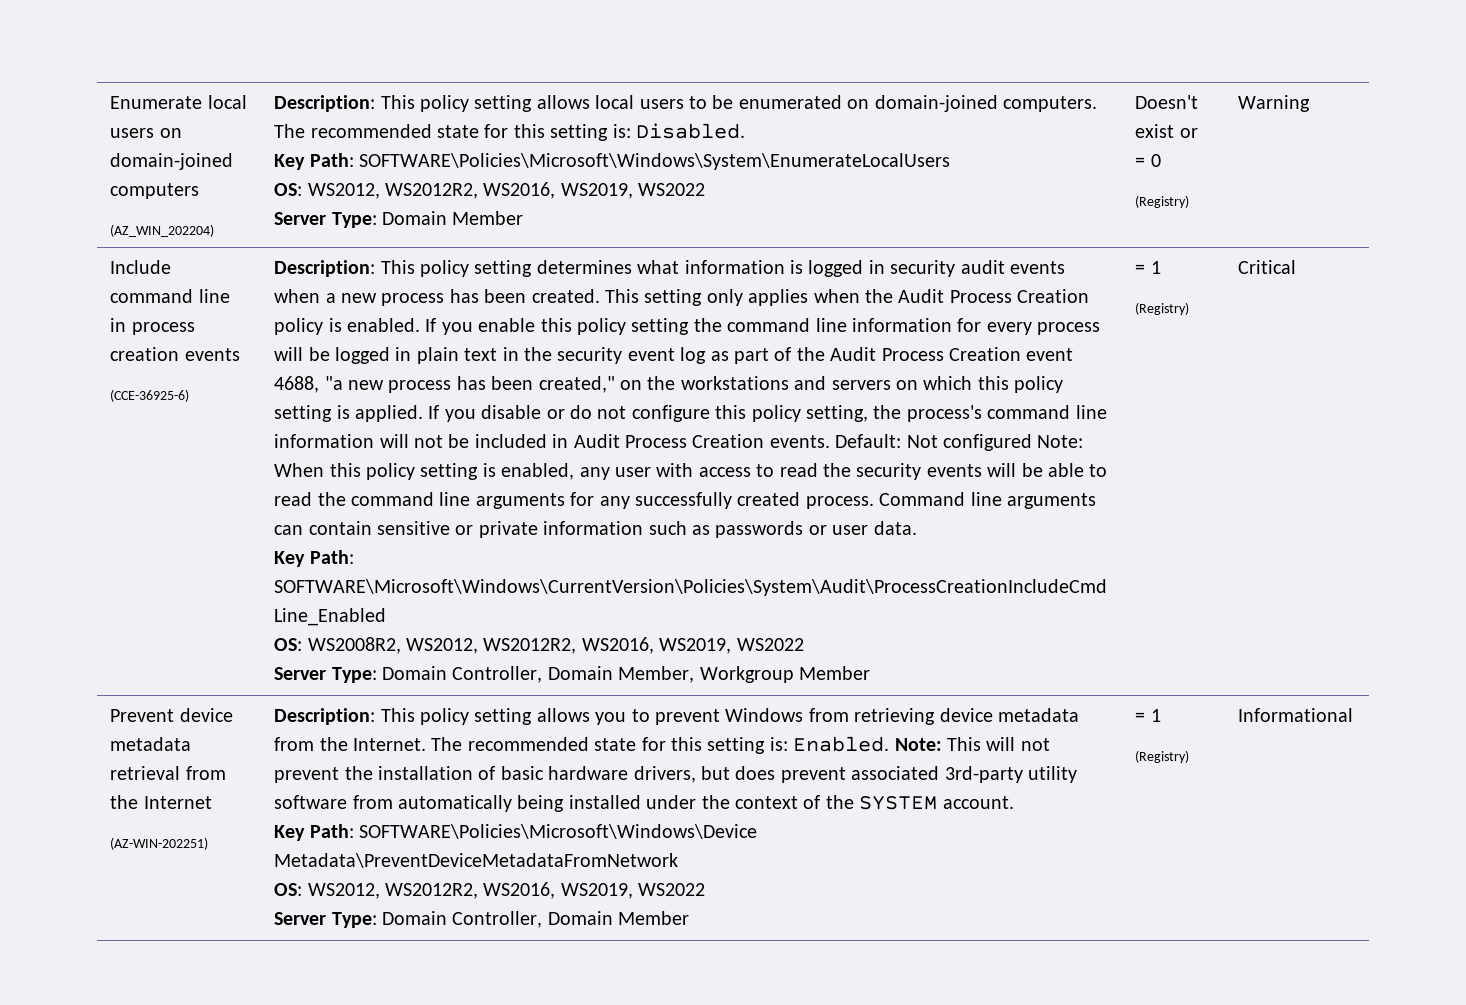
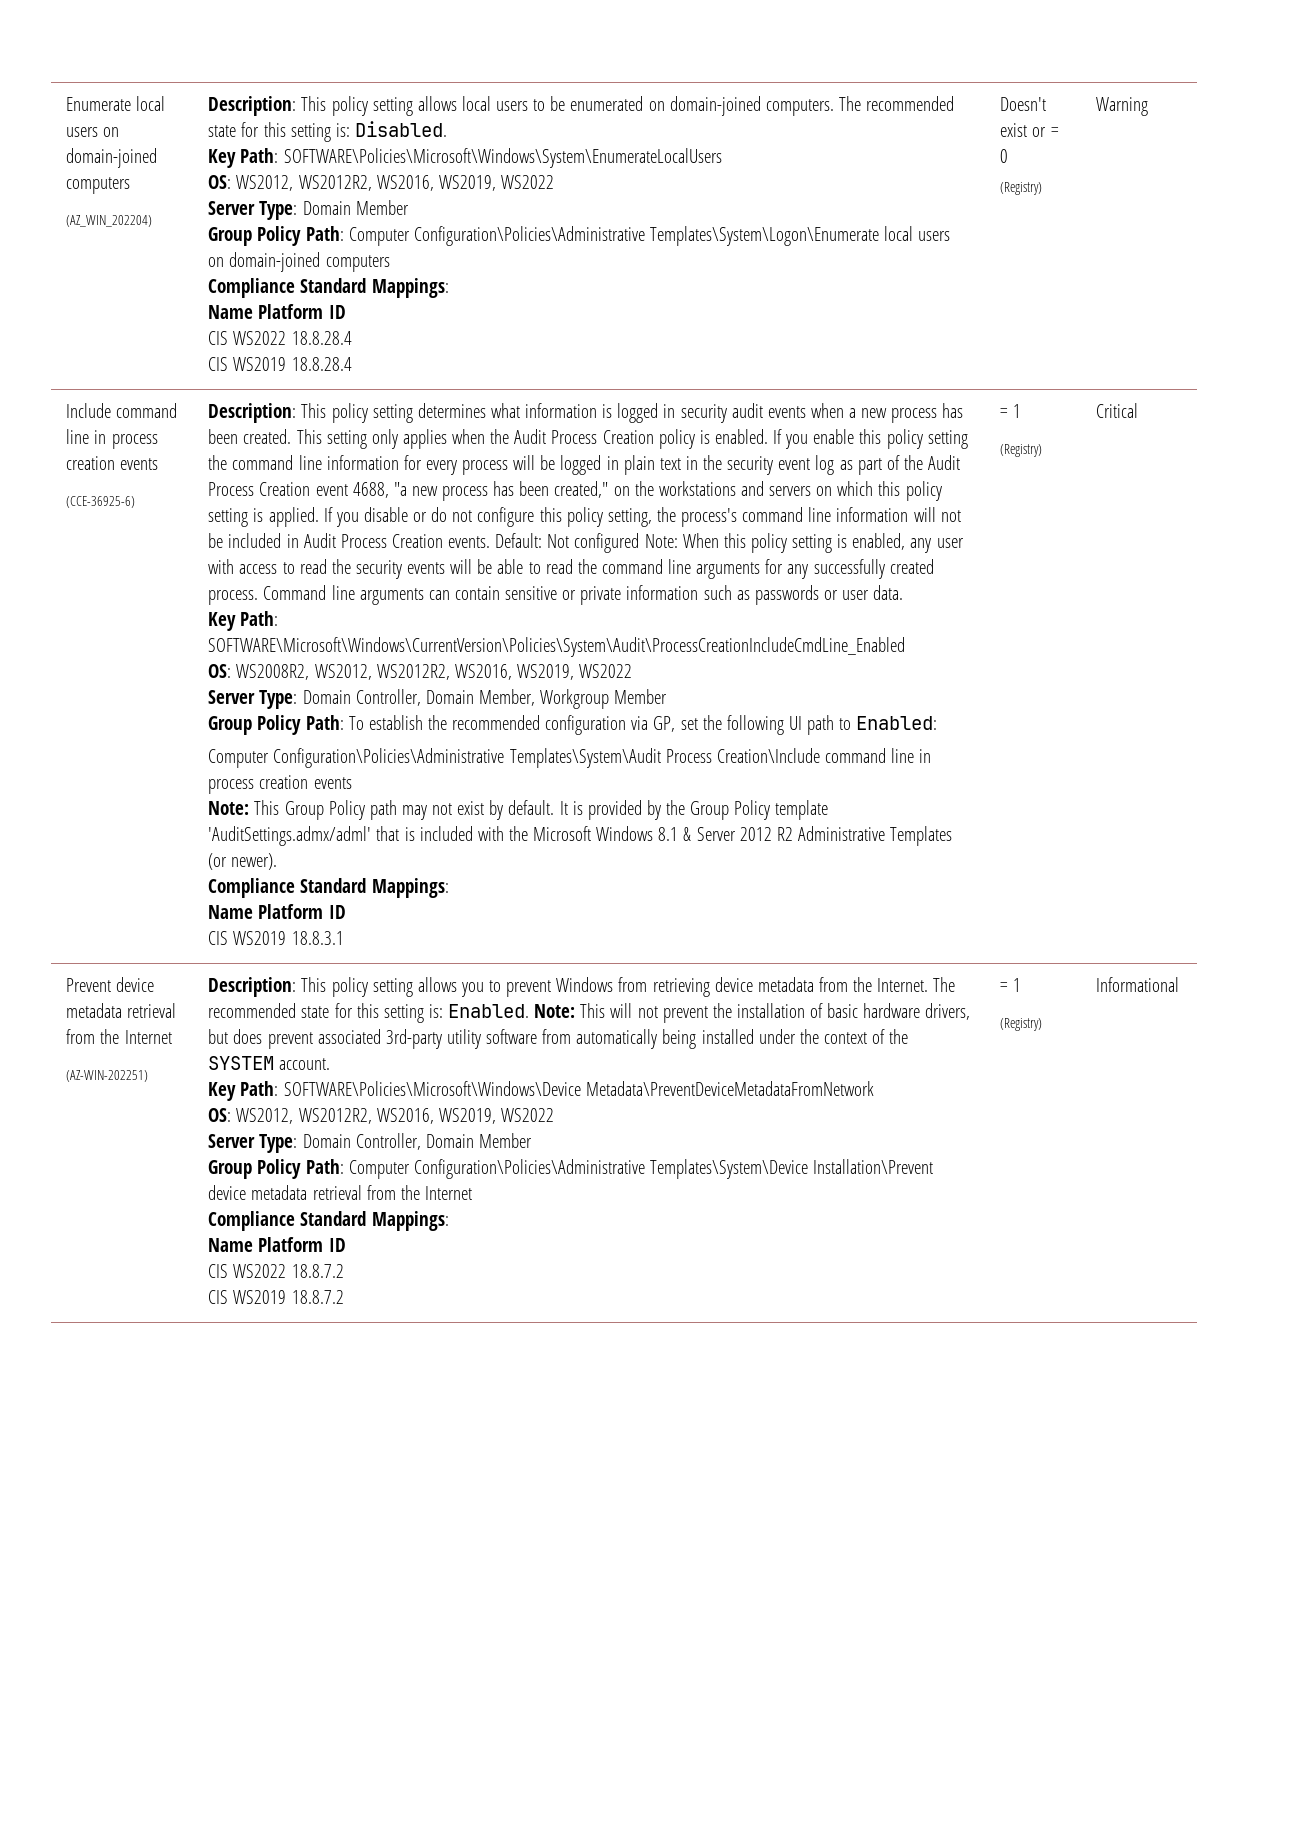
+ Group Policy Path: Computer Configuration\Policies\Administrative Templates\System\Logon\Enumerate local users on domain-joined computers
+ Compliance Standard Mappings:
+ Name Platform ID
+ CIS WS2022 18.8.28.4
+ CIS WS2019 18.8.28.4
+ Group Policy Path: To establish the recommended configuration via GP, set the following UI path to Enabled:
+ Computer Configuration\Policies\Administrative Templates\System\Audit Process Creation\Include command line in process creation events
+ Note: This Group Policy path may not exist by default. It is provided by the Group Policy template 'AuditSettings.admx/adml' that is included with the Microsoft Windows 8.1 & Server 2012 R2 Administrative Templates (or newer).
+ Compliance Standard Mappings:
+ Name Platform ID
+ CIS WS2019 18.8.3.1
+ Group Policy Path: Computer Configuration\Policies\Administrative Templates\System\Device Installation\Prevent device metadata retrieval from the Internet
+ Compliance Standard Mappings:
+ Name Platform ID
+ CIS WS2022 18.8.7.2
+ CIS WS2019 18.8.7.2

